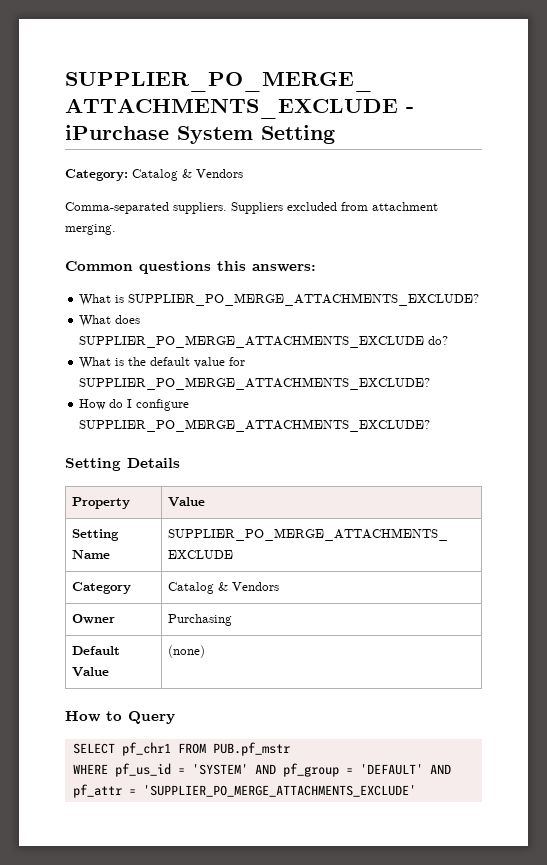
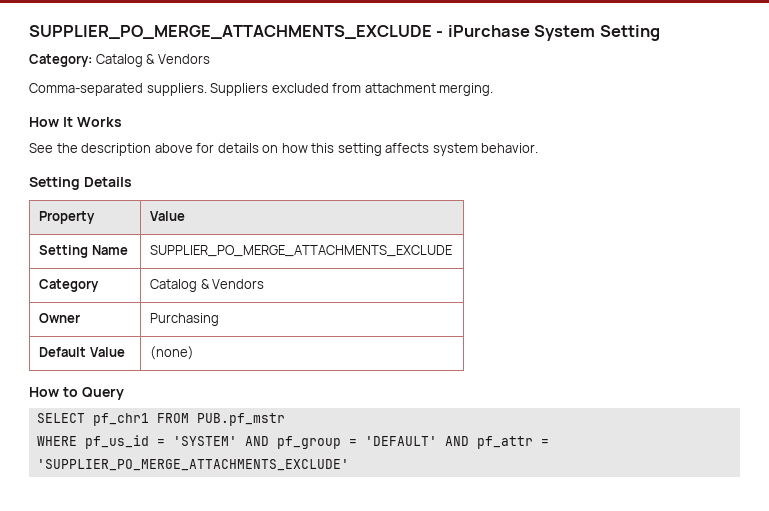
- Common questions this answers:
- What is SUPPLIER_PO_MERGE_ATTACHMENTS_EXCLUDE?
- What does SUPPLIER_PO_MERGE_ATTACHMENTS_EXCLUDE do?
- What is the default value for SUPPLIER_PO_MERGE_ATTACHMENTS_EXCLUDE?
- How do I configure SUPPLIER_PO_MERGE_ATTACHMENTS_EXCLUDE?
+ How It Works
+ See the description above for details on how this setting affects system behavior.

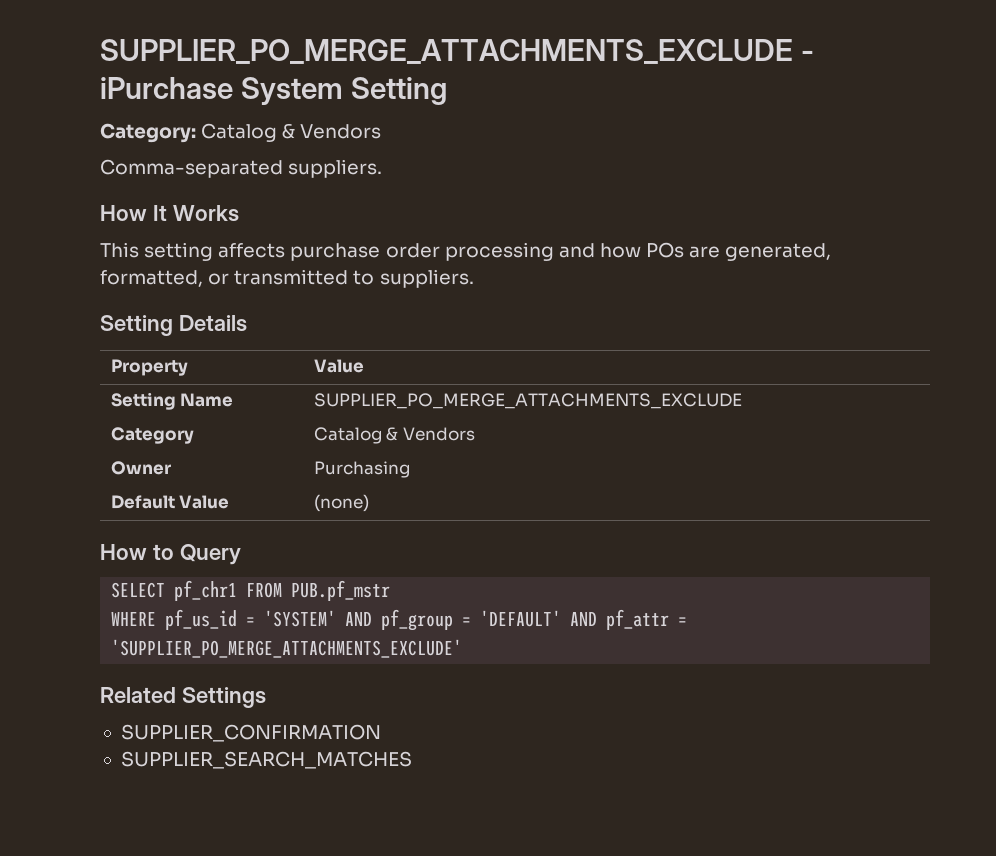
- Comma-separated suppliers. Suppliers excluded from attachment merging.
+ Comma-separated suppliers.
  How It Works
- See the description above for details on how this setting affects system behavior.
+ This setting affects purchase order processing and how POs are generated, formatted, or transmitted to suppliers.
+ Related Settings
+ SUPPLIER_CONFIRMATION
+ SUPPLIER_SEARCH_MATCHES

